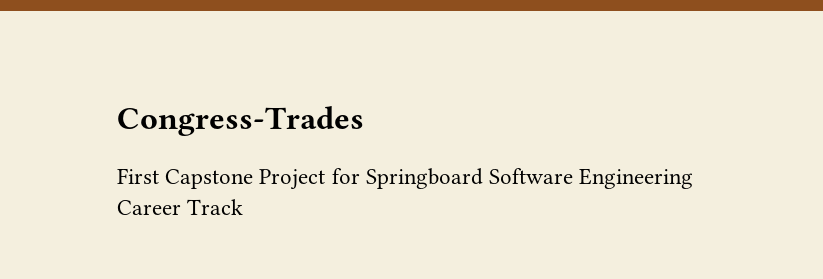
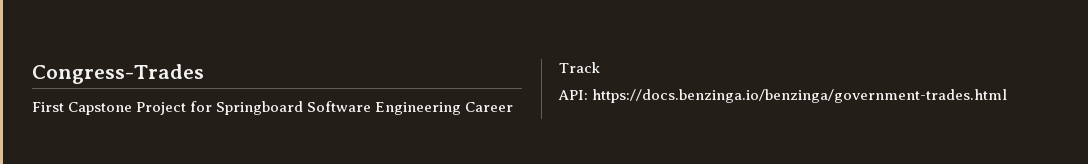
+ API: https://docs.benzinga.io/benzinga/government-trades.html

